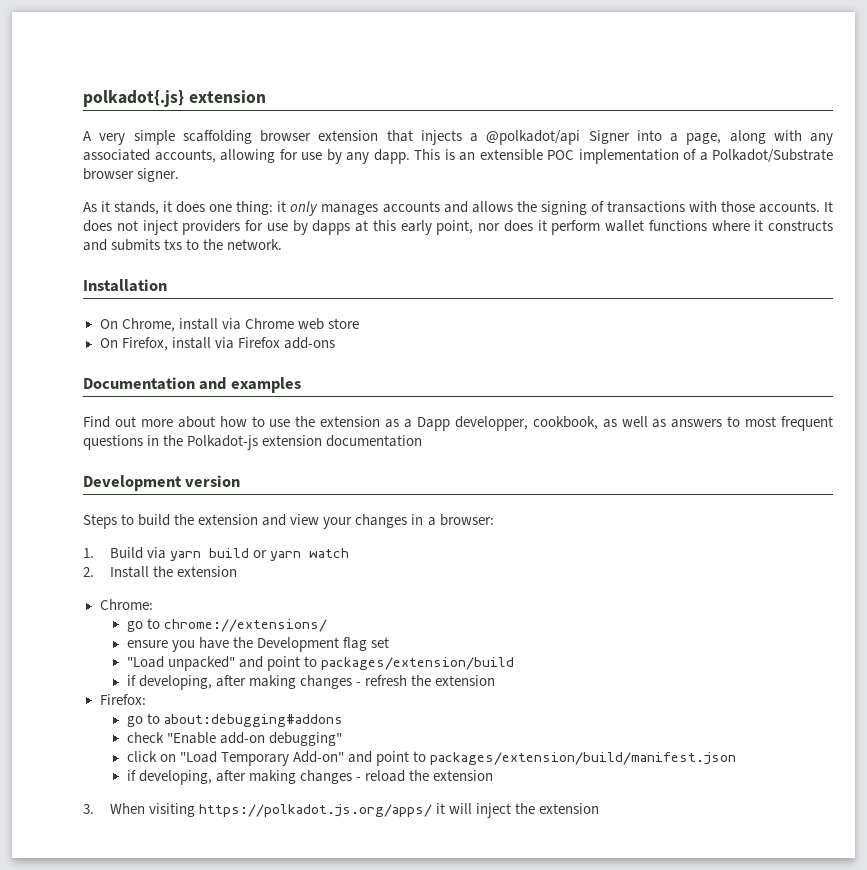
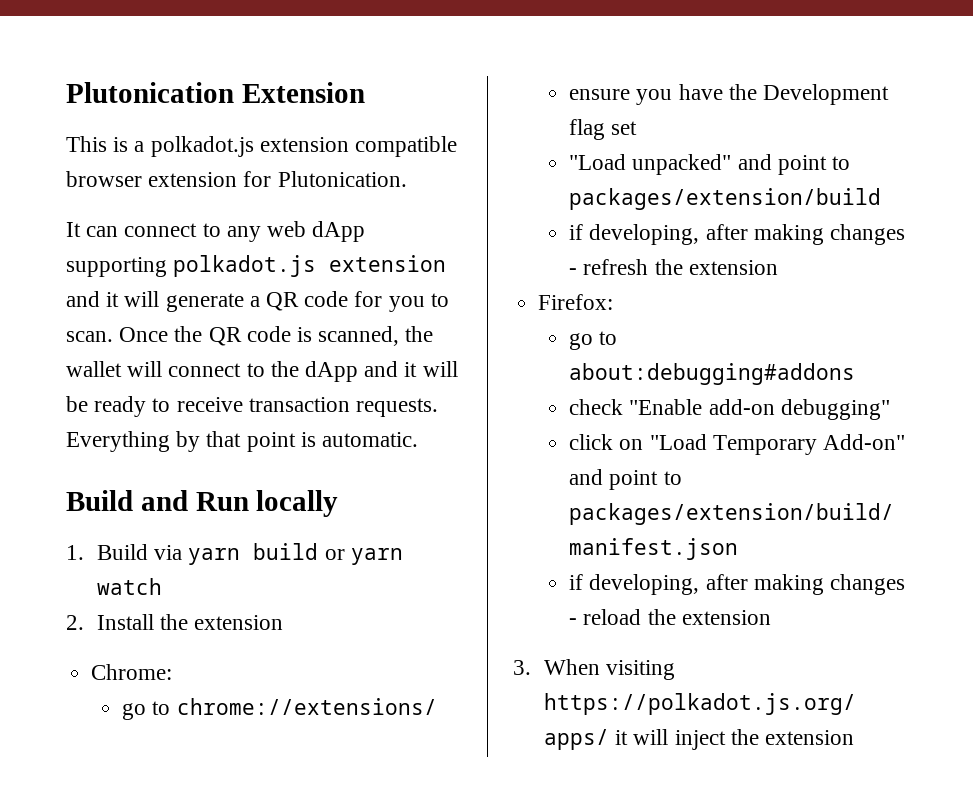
- polkadot{.js} extension
- A very simple scaffolding browser extension that injects a @polkadot/api Signer into a page, along with any associated accounts, allowing for use by any dapp. This is an extensible POC implementation of a Polkadot/Substrate browser signer.
- As it stands, it does one thing: it only manages accounts and allows the signing of transactions with those accounts. It does not inject providers for use by dapps at this early point, nor does it perform wallet functions where it constructs and submits txs to the network.
- Installation
- On Chrome, install via Chrome web store
- On Firefox, install via Firefox add-ons
- Documentation and examples
- Find out more about how to use the extension as a Dapp developper, cookbook, as well as answers to most frequent questions in the Polkadot-js extension documentation
- Development version
- Steps to build the extension and view your changes in a browser:
+ Plutonication Extension
+ This is a polkadot.js extension compatible browser extension for Plutonication.
+ It can connect to any web dApp supporting polkadot.js extension and it will generate a QR code for you to scan. Once the QR code is scanned, the wallet will connect to the dApp and it will be ready to receive transaction requests. Everything by that point is automatic.
+ Build and Run locally

